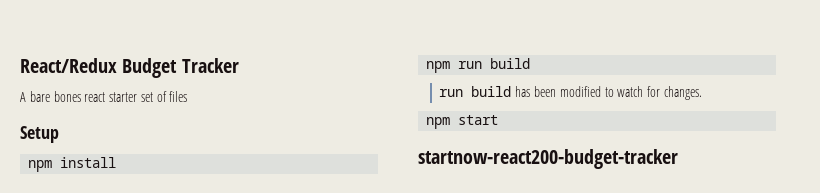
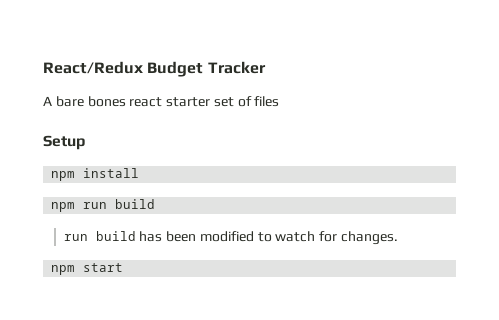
- startnow-react200-budget-tracker

